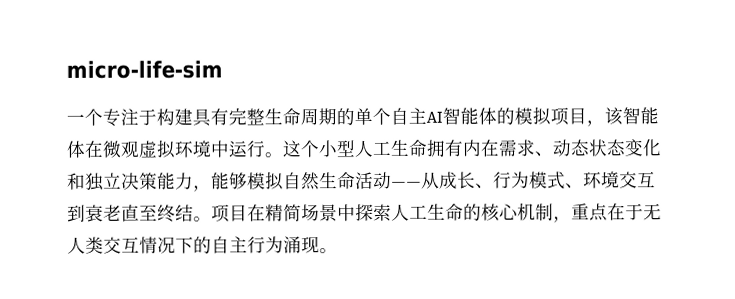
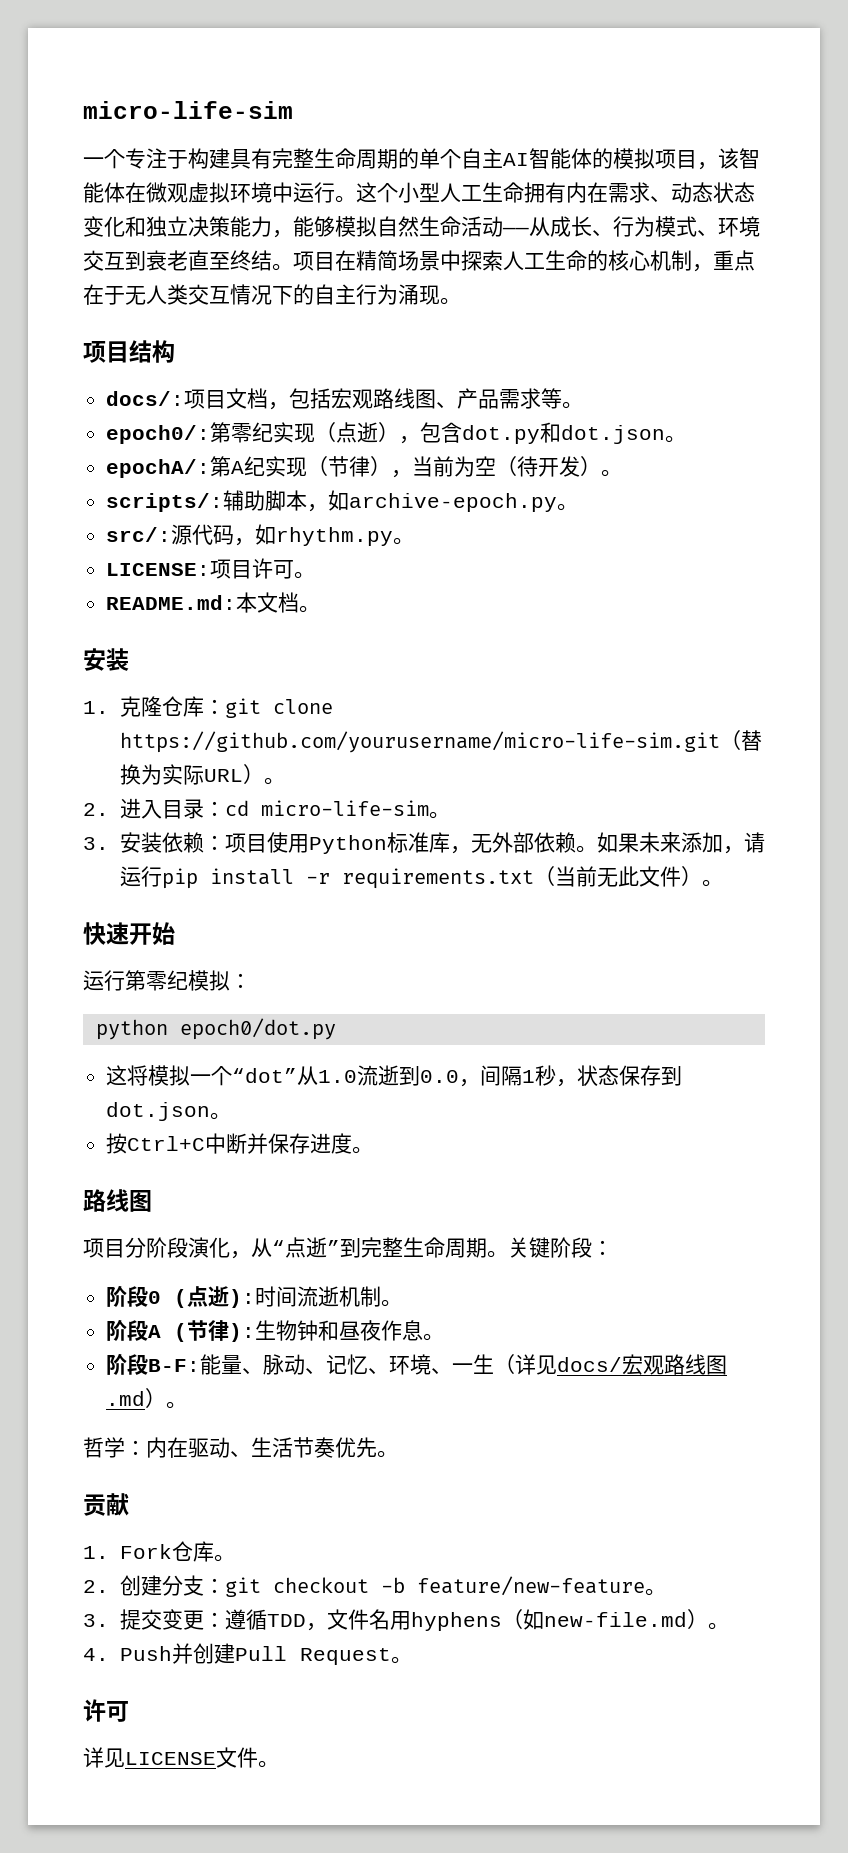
+ 项目结构
+ docs/:项目文档，包括宏观路线图、产品需求等。
+ epoch0/:第零纪实现（点逝），包含dot.py和dot.json。
+ epochA/:第A纪实现（节律），当前为空（待开发）。
+ scripts/:辅助脚本，如archive-epoch.py。
+ src/:源代码，如rhythm.py。
+ LICENSE:项目许可。
+ README.md:本文档。
+ 安装
+ 1.克隆仓库：git clone https://github.com/yourusername/micro-life-sim.git（替换为实际URL）。
+ 2.进入目录：cd micro-life-sim。
+ 3.安装依赖：项目使用Python标准库，无外部依赖。如果未来添加，请运行pip install -r requirements.txt（当前无此文件）。
+ 快速开始
+ 运行第零纪模拟：
+ python epoch0/dot.py
+ 这将模拟一个“dot”从1.0流逝到0.0，间隔1秒，状态保存到dot.json。
+ 按Ctrl+C中断并保存进度。
+ 路线图
+ 项目分阶段演化，从“点逝”到完整生命周期。关键阶段：
+ 阶段0 (点逝):时间流逝机制。
+ 阶段A (节律):生物钟和昼夜作息。
+ 阶段B-F:能量、脉动、记忆、环境、一生（详见docs/宏观路线图.md）。
+ 哲学：内在驱动、生活节奏优先。
+ 贡献
+ 1. Fork仓库。
+ 2.创建分支：git checkout -b feature/new-feature。
+ 3.提交变更：遵循TDD，文件名用hyphens（如new-file.md）。
+ 4. Push并创建Pull Request。
+ 许可
+ 详见LICENSE文件。

